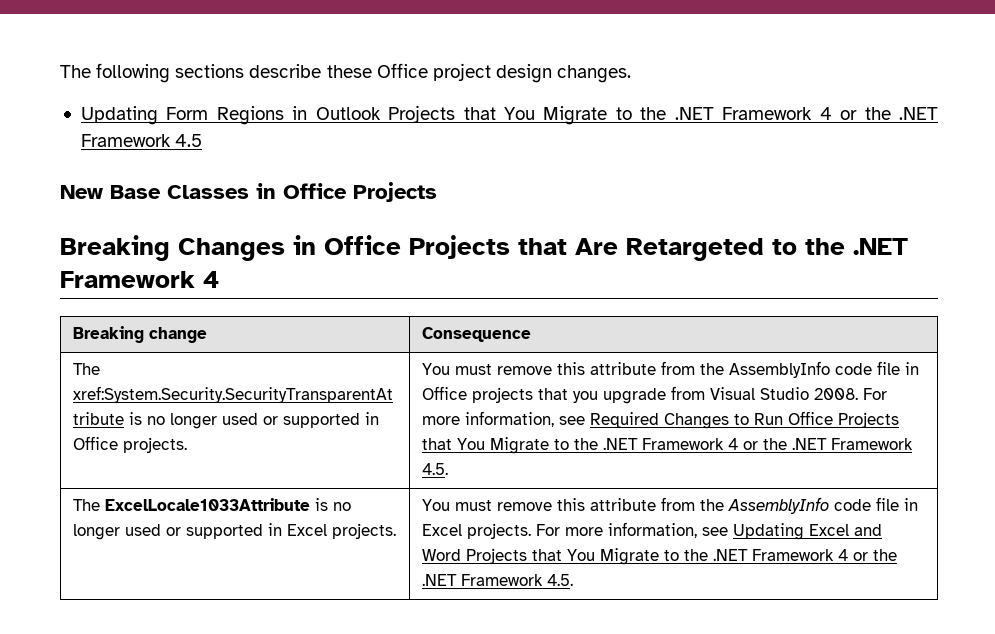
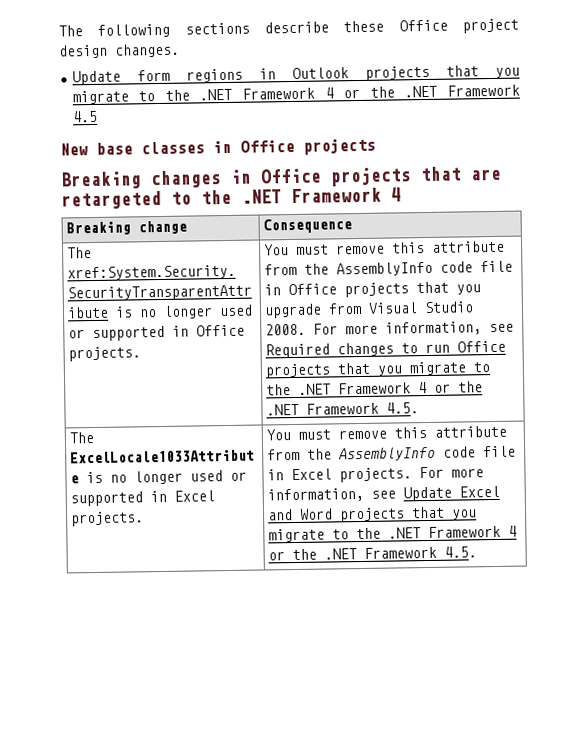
- Updating Form Regions in Outlook Projects that You Migrate to the .NET Framework 4 or the .NET Framework 4.5
+ Update form regions in Outlook projects that you migrate to the .NET Framework 4 or the .NET Framework 4.5
- New Base Classes in Office Projects
- Breaking Changes in Office Projects that Are Retargeted to the .NET Framework 4
+ New base classes in Office projects
+ Breaking changes in Office projects that are retargeted to the .NET Framework 4
- For more information, see Required Changes to Run Office Projects that You Migrate to the .NET Framework 4 or the .NET Framework 4.5.
+ For more information, see Required changes to run Office projects that you migrate to the .NET Framework 4 or the .NET Framework 4.5.
- For more information, see Updating Excel and Word Projects that You Migrate to the .NET Framework 4 or the .NET Framework 4.5.
+ For more information, see Update Excel and Word projects that you migrate to the .NET Framework 4 or the .NET Framework 4.5.

